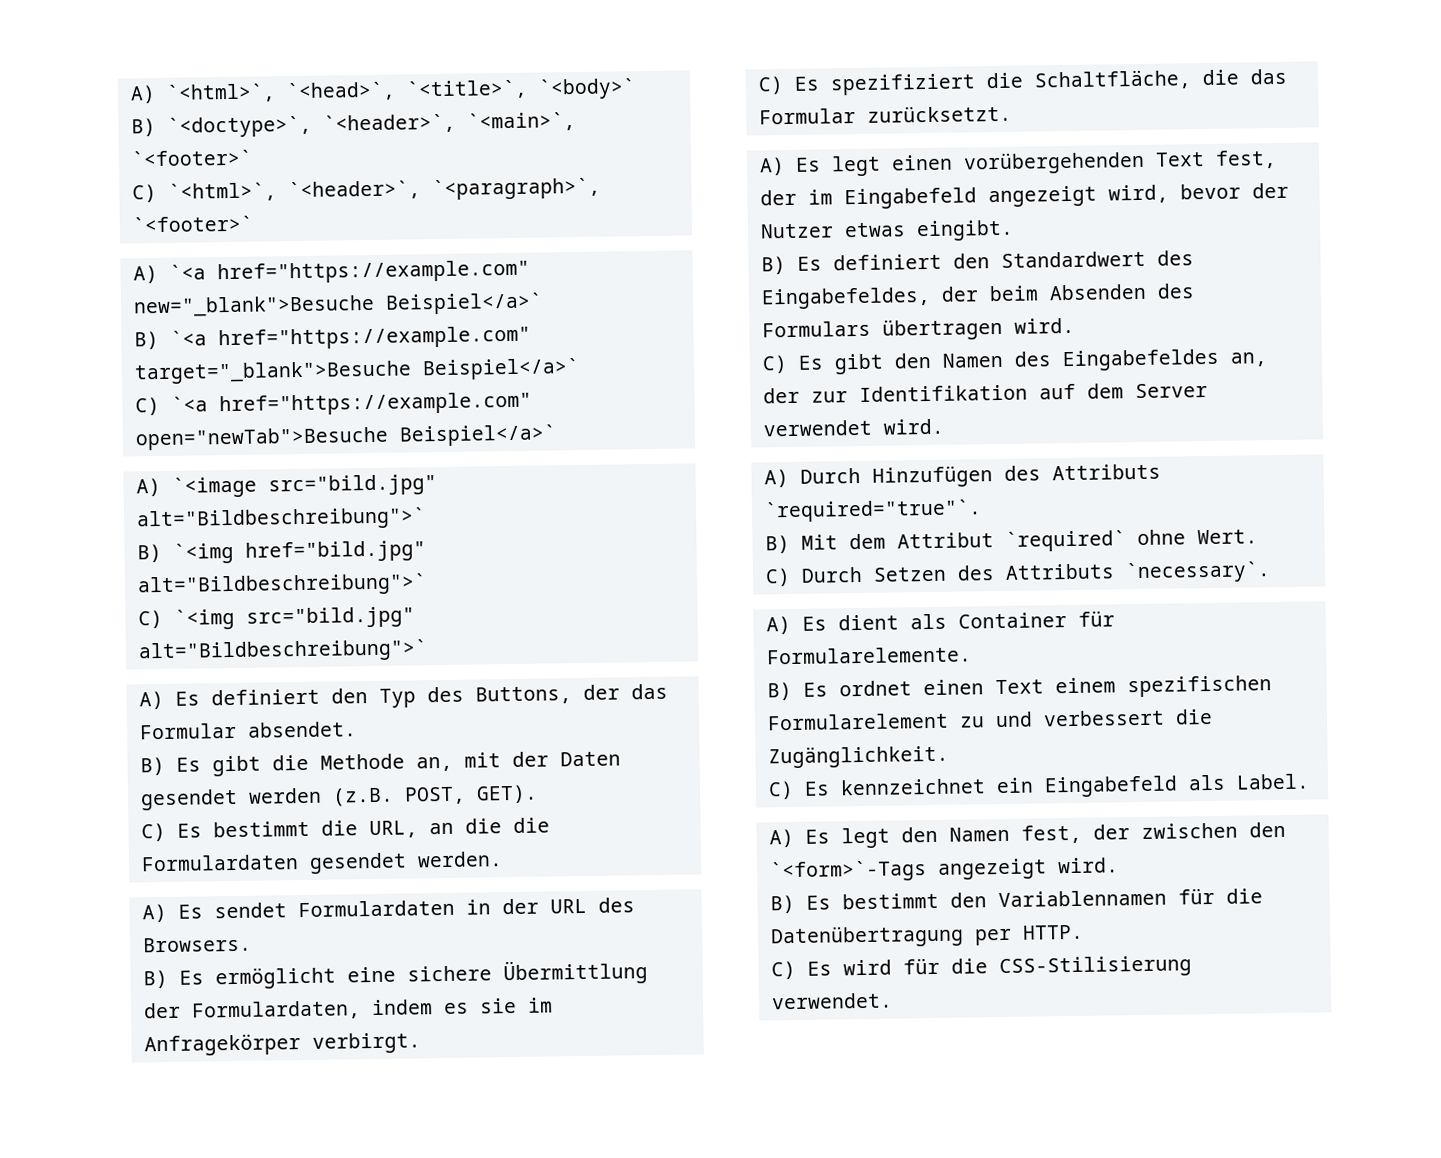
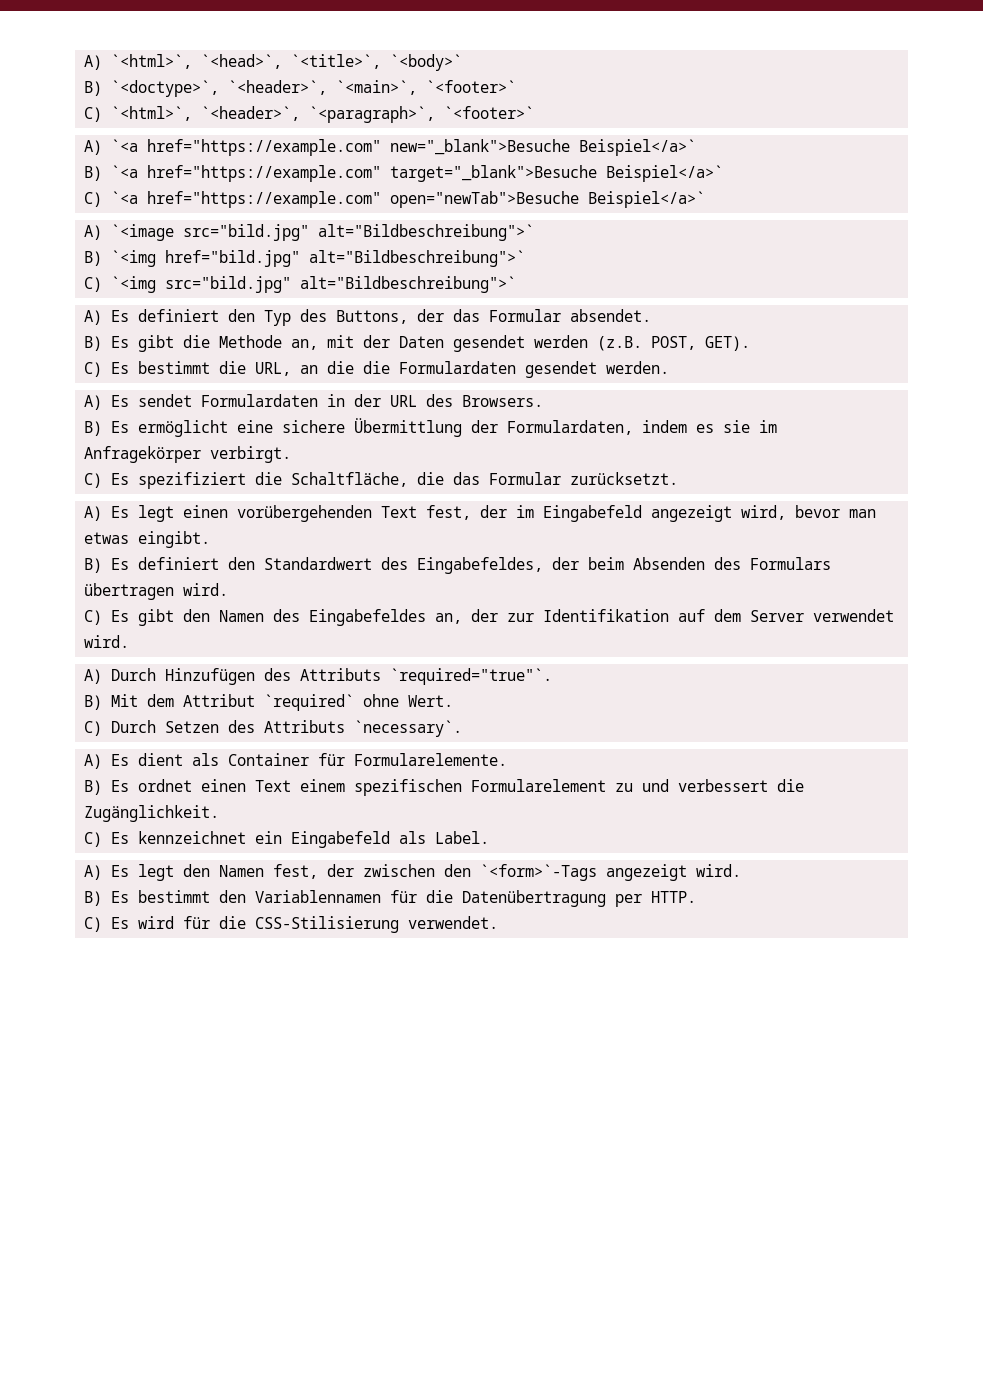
- A) Es legt einen vorübergehenden Text fest, der im Eingabefeld angezeigt wird, bevor der Nutzer etwas eingibt.
+ A) Es legt einen vorübergehenden Text fest, der im Eingabefeld angezeigt wird, bevor man etwas eingibt.

